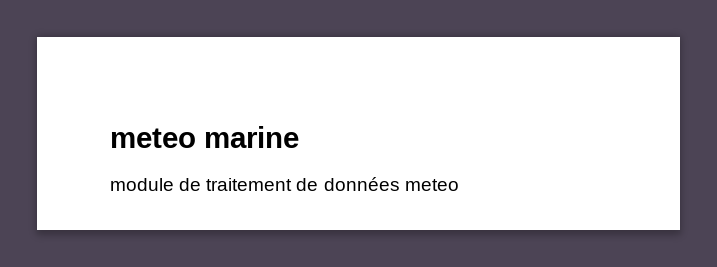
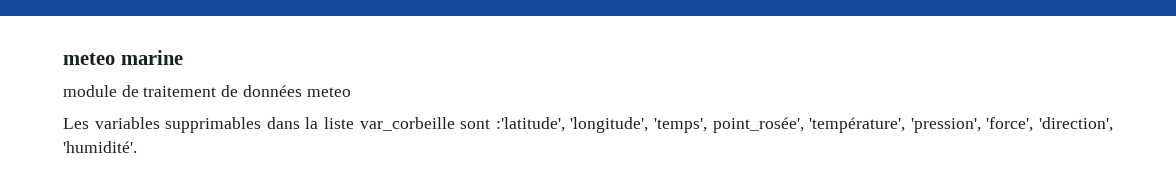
+ Les variables supprimables dans la liste var_corbeille sont :'latitude', 'longitude', 'temps', point_rosée', 'température', 'pression', 'force', 'direction', 'humidité'.

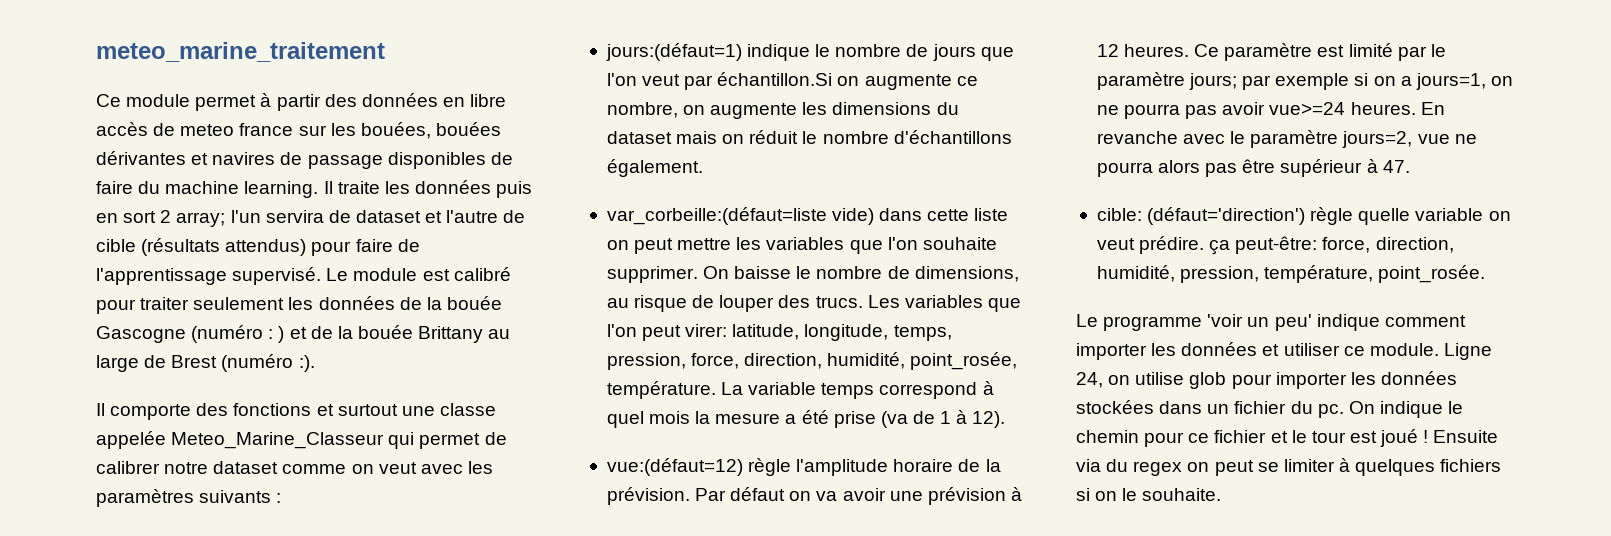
- meteo marine
- module de traitement de données meteo
- Les variables supprimables dans la liste var_corbeille sont :'latitude', 'longitude', 'temps', point_rosée', 'température', 'pression', 'force', 'direction', 'humidité'.
+ meteo_marine_traitement
+ Ce module permet à partir des données en libre accès de meteo france sur les bouées, bouées dérivantes et navires de passage disponibles de faire du machine learning. Il traite les données puis en sort 2 array; l'un servira de dataset et l'autre de cible (résultats attendus) pour faire de l'apprentissage supervisé. Le module est calibré pour traiter seulement les données de la bouée Gascogne (numéro : ) et de la bouée Brittany au large de Brest (numéro :).
+ Il comporte des fonctions et surtout une classe appelée Meteo_Marine_Classeur qui permet de calibrer notre dataset comme on veut avec les paramètres suivants :
+ jours:(défaut=1) indique le nombre de jours que l'on veut par échantillon.Si on augmente ce nombre, on augmente les dimensions du dataset mais on réduit le nombre d'échantillons également.
+ var_corbeille:(défaut=liste vide) dans cette liste on peut mettre les variables que l'on souhaite supprimer. On baisse le nombre de dimensions, au risque de louper des trucs. Les variables que l'on peut virer: latitude, longitude, temps, pression, force, direction, humidité, point_rosée, température. La variable temps correspond à quel mois la mesure a été prise (va de 1 à 12).
+ vue:(défaut=12) règle l'amplitude horaire de la prévision. Par défaut on va avoir une prévision à 12 heures. Ce paramètre est limité par le paramètre jours; par exemple si on a jours=1, on ne pourra pas avoir vue>=24 heures. En revanche avec le paramètre jours=2, vue ne pourra alors pas être supérieur à 47.
+ cible: (défaut='direction') règle quelle variable on veut prédire. ça peut-être: force, direction, humidité, pression, température, point_rosée.
+ Le programme 'voir un peu' indique comment importer les données et utiliser ce module. Ligne 24, on utilise glob pour importer les données stockées dans un fichier du pc. On indique le chemin pour ce fichier et le tour est joué ! Ensuite via du regex on peut se limiter à quelques fichiers si on le souhaite.

